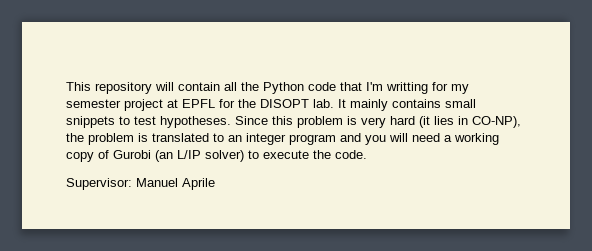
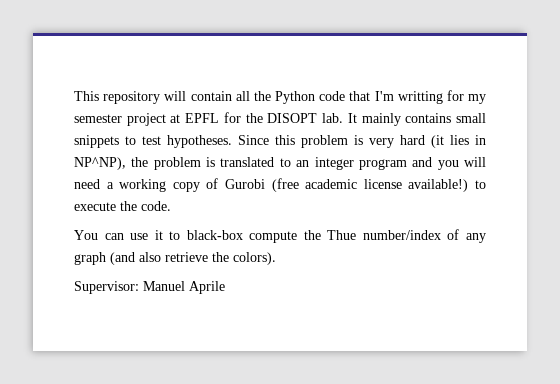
- Since this problem is very hard (it lies in CO-NP), the problem is translated to an integer program and you will need a working copy of Gurobi (an L/IP solver) to execute the code.
+ Since this problem is very hard (it lies in NP^NP), the problem is translated to an integer program and you will need a working copy of Gurobi (free academic license available!) to execute the code.
+ You can use it to black-box compute the Thue number/index of any graph (and also retrieve the colors).

